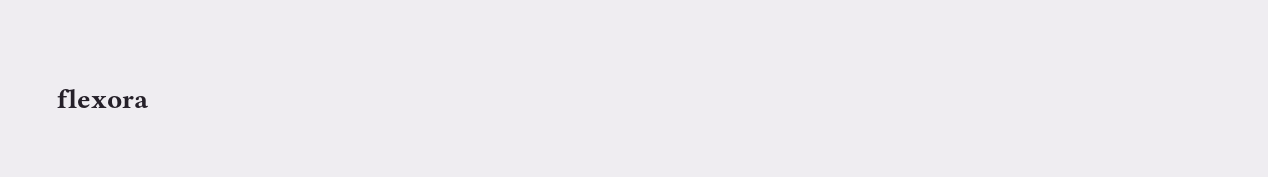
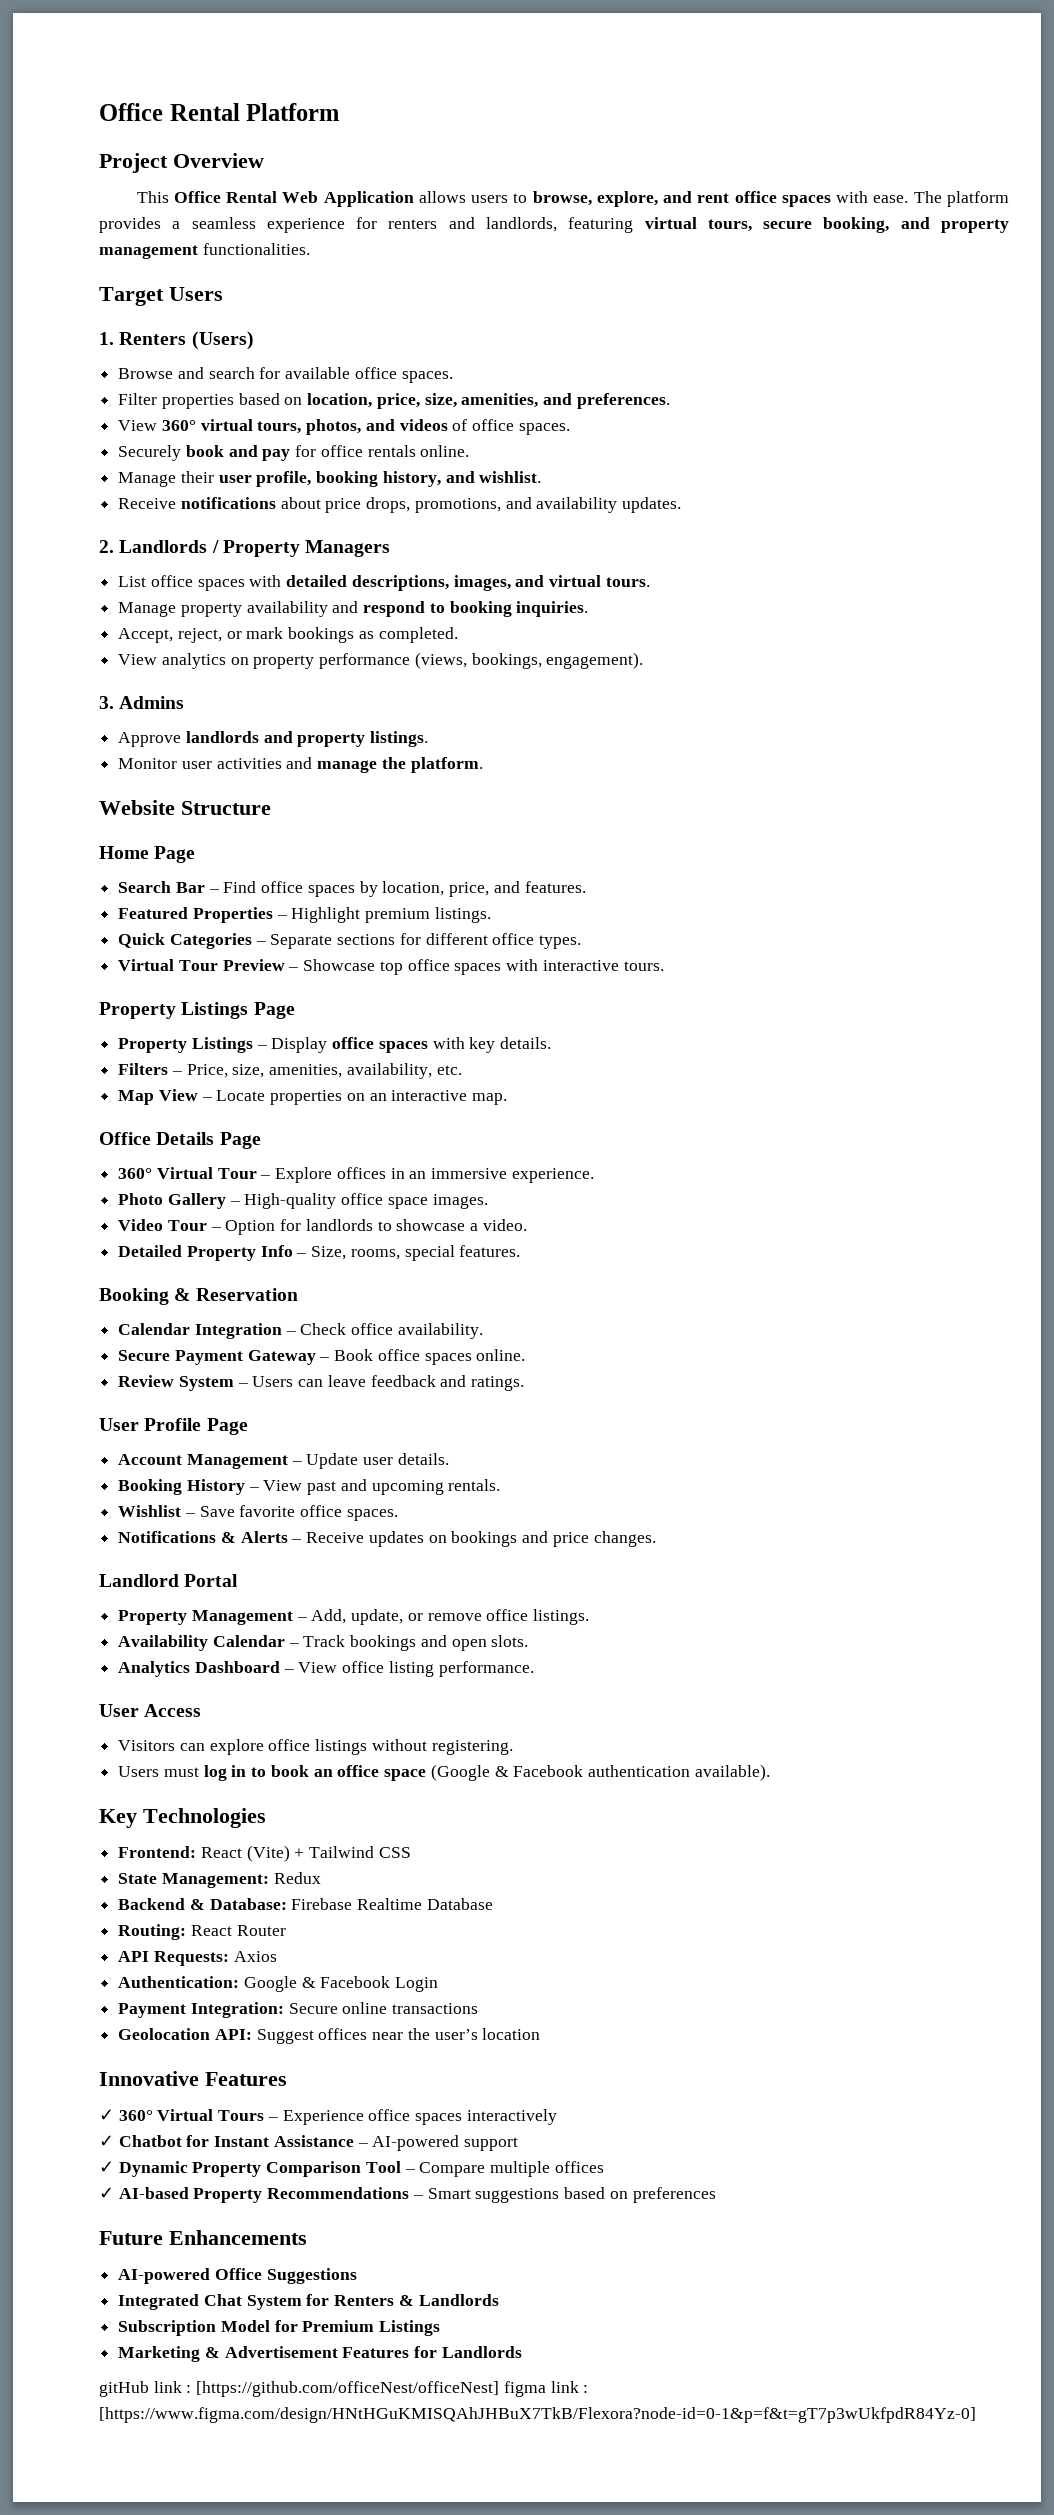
- flexora
+ Office Rental Platform
+ Project Overview
+ This Office Rental Web Application allows users to browse, explore, and rent office spaces with ease. The platform provides a seamless experience for renters and landlords, featuring virtual tours, secure booking, and property management functionalities.
+ Target Users
+ 1. Renters (Users)
+ Browse and search for available office spaces.
+ Filter properties based on location, price, size, amenities, and preferences.
+ View 360° virtual tours, photos, and videos of office spaces.
+ Securely book and pay for office rentals online.
+ Manage their user profile, booking history, and wishlist.
+ Receive notifications about price drops, promotions, and availability updates.
+ 2. Landlords / Property Managers
+ List office spaces with detailed descriptions, images, and virtual tours.
+ Manage property availability and respond to booking inquiries.
+ Accept, reject, or mark bookings as completed.
+ View analytics on property performance (views, bookings, engagement).
+ 3. Admins
+ Approve landlords and property listings.
+ Monitor user activities and manage the platform.
+ Website Structure
+ Home Page
+ Search Bar – Find office spaces by location, price, and features.
+ Featured Properties – Highlight premium listings.
+ Quick Categories – Separate sections for different office types.
+ Virtual Tour Preview – Showcase top office spaces with interactive tours.
+ Property Listings Page
+ Property Listings – Display office spaces with key details.
+ Filters – Price, size, amenities, availability, etc.
+ Map View – Locate properties on an interactive map.
+ Office Details Page
+ 360° Virtual Tour – Explore offices in an immersive experience.
+ Photo Gallery – High-quality office space images.
+ Video Tour – Option for landlords to showcase a video.
+ Detailed Property Info – Size, rooms, special features.
+ Booking & Reservation
+ Calendar Integration – Check office availability.
+ Secure Payment Gateway – Book office spaces online.
+ Review System – Users can leave feedback and ratings.
+ User Profile Page
+ Account Management – Update user details.
+ Booking History – View past and upcoming rentals.
+ Wishlist – Save favorite office spaces.
+ Notifications & Alerts – Receive updates on bookings and price changes.
+ Landlord Portal
+ Property Management – Add, update, or remove office listings.
+ Availability Calendar – Track bookings and open slots.
+ Analytics Dashboard – View office listing performance.
+ User Access
+ Visitors can explore office listings without registering.
+ Users must log in to book an office space (Google & Facebook authentication available).
+ Key Technologies
+ Frontend: React (Vite) + Tailwind CSS
+ State Management: Redux
+ Backend & Database: Firebase Realtime Database
+ Routing: React Router
+ API Requests: Axios
+ Authentication: Google & Facebook Login
+ Payment Integration: Secure online transactions
+ Geolocation API: Suggest offices near the user’s location
+ Innovative Features
+ ✓ 360° Virtual Tours – Experience office spaces interactively
+ ✓ Chatbot for Instant Assistance – AI-powered support
+ ✓ Dynamic Property Comparison Tool – Compare multiple offices
+ ✓ AI-based Property Recommendations – Smart suggestions based on preferences
+ Future Enhancements
+ AI-powered Office Suggestions
+ Integrated Chat System for Renters & Landlords
+ Subscription Model for Premium Listings
+ Marketing & Advertisement Features for Landlords
+ gitHub link : [https://github.com/officeNest/officeNest] figma link : [https://www.figma.com/design/HNtHGuKMISQAhJHBuX7TkB/Flexora?node-id=0-1&p=f&t=gT7p3wUkfpdR84Yz-0]

